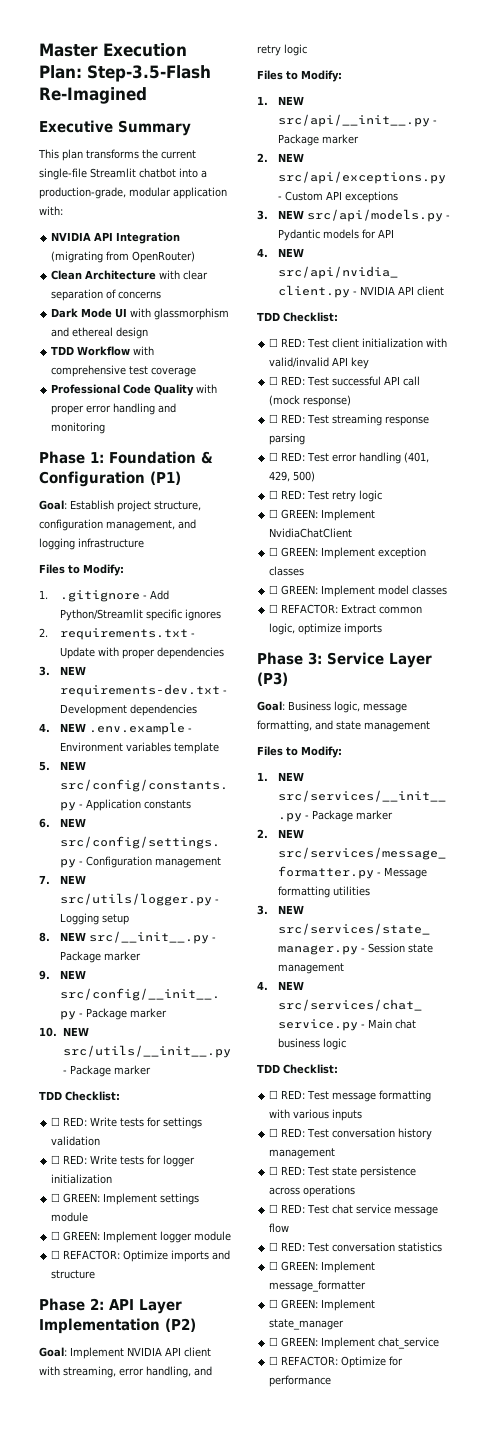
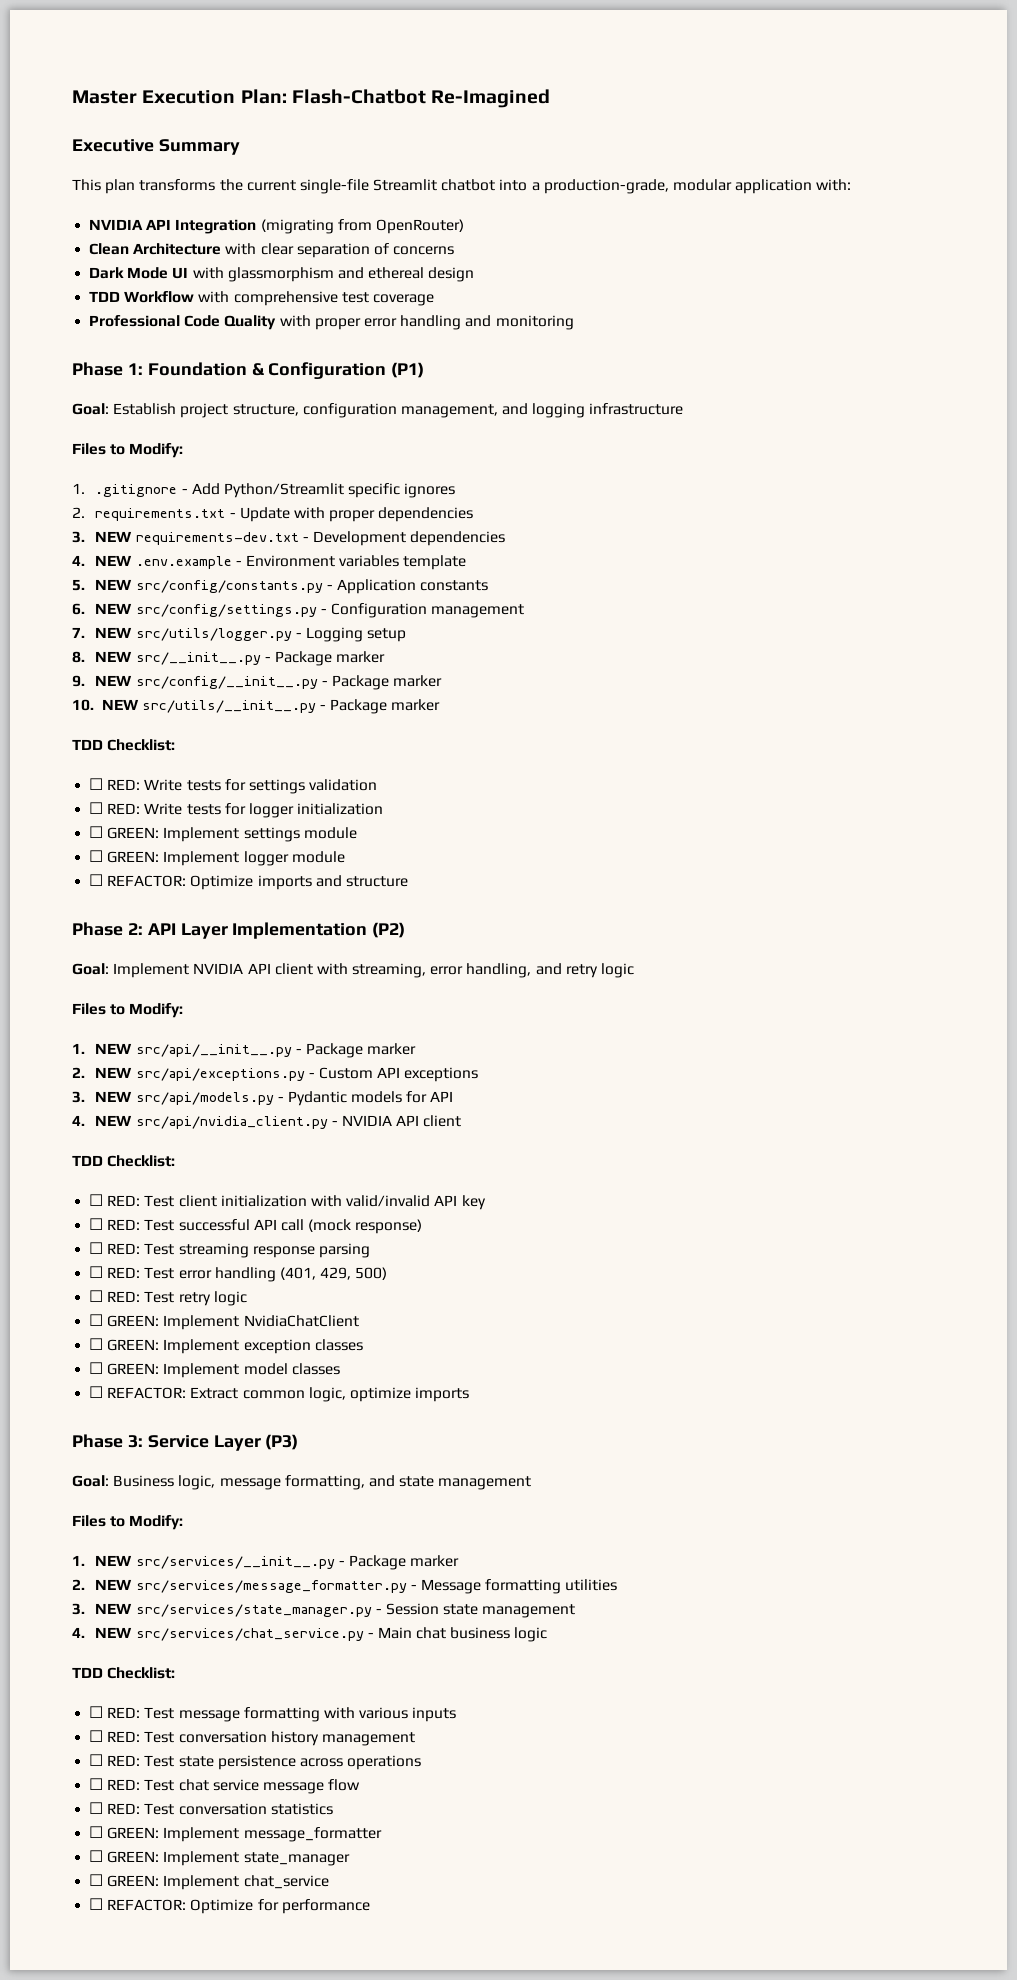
- Master Execution Plan: Step-3.5-Flash Re-Imagined
+ Master Execution Plan: Flash-Chatbot Re-Imagined

